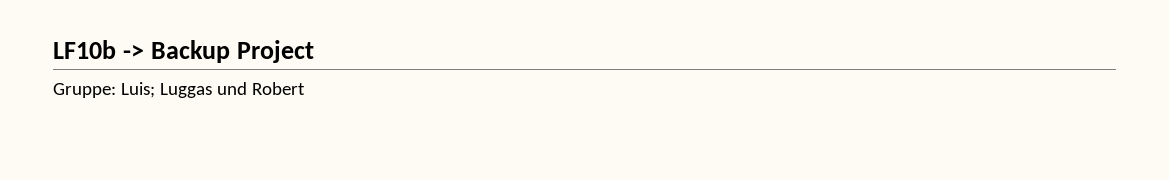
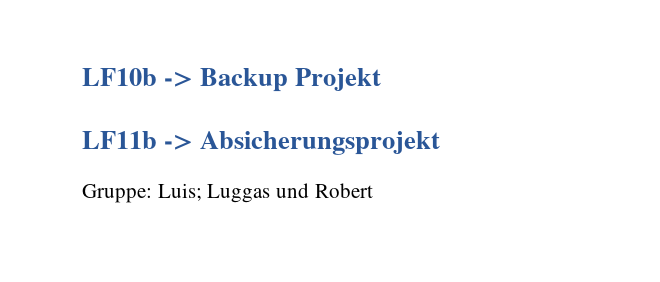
- LF10b -> Backup Project
+ LF10b -> Backup Projekt
+ LF11b -> Absicherungsprojekt

